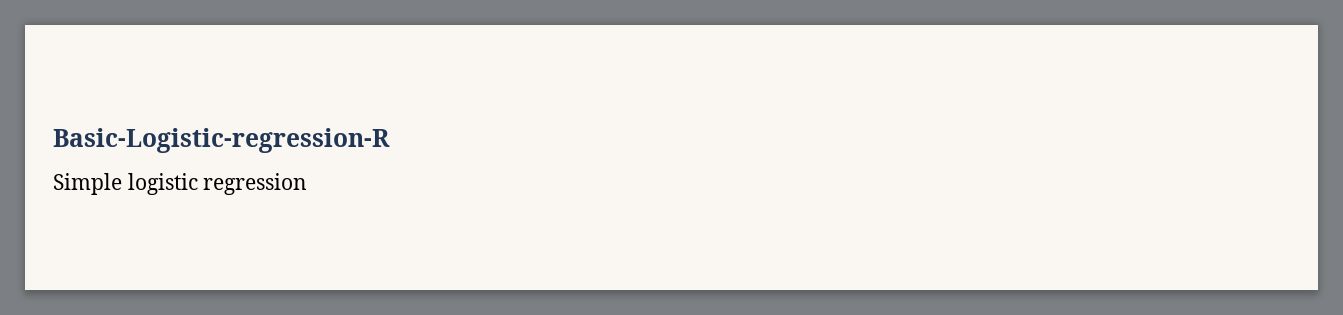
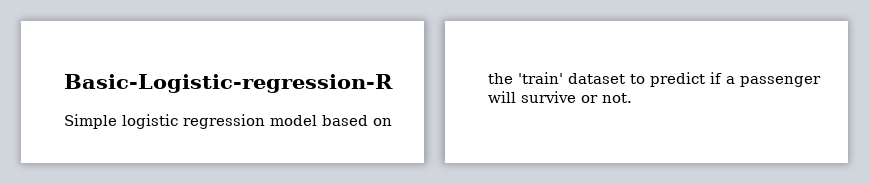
- Simple logistic regression
+ Simple logistic regression model based on the 'train' dataset to predict if a passenger will survive or not.

